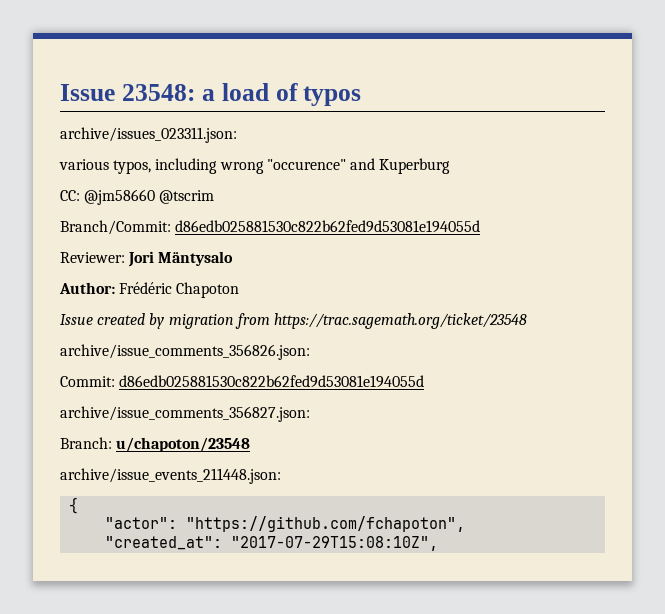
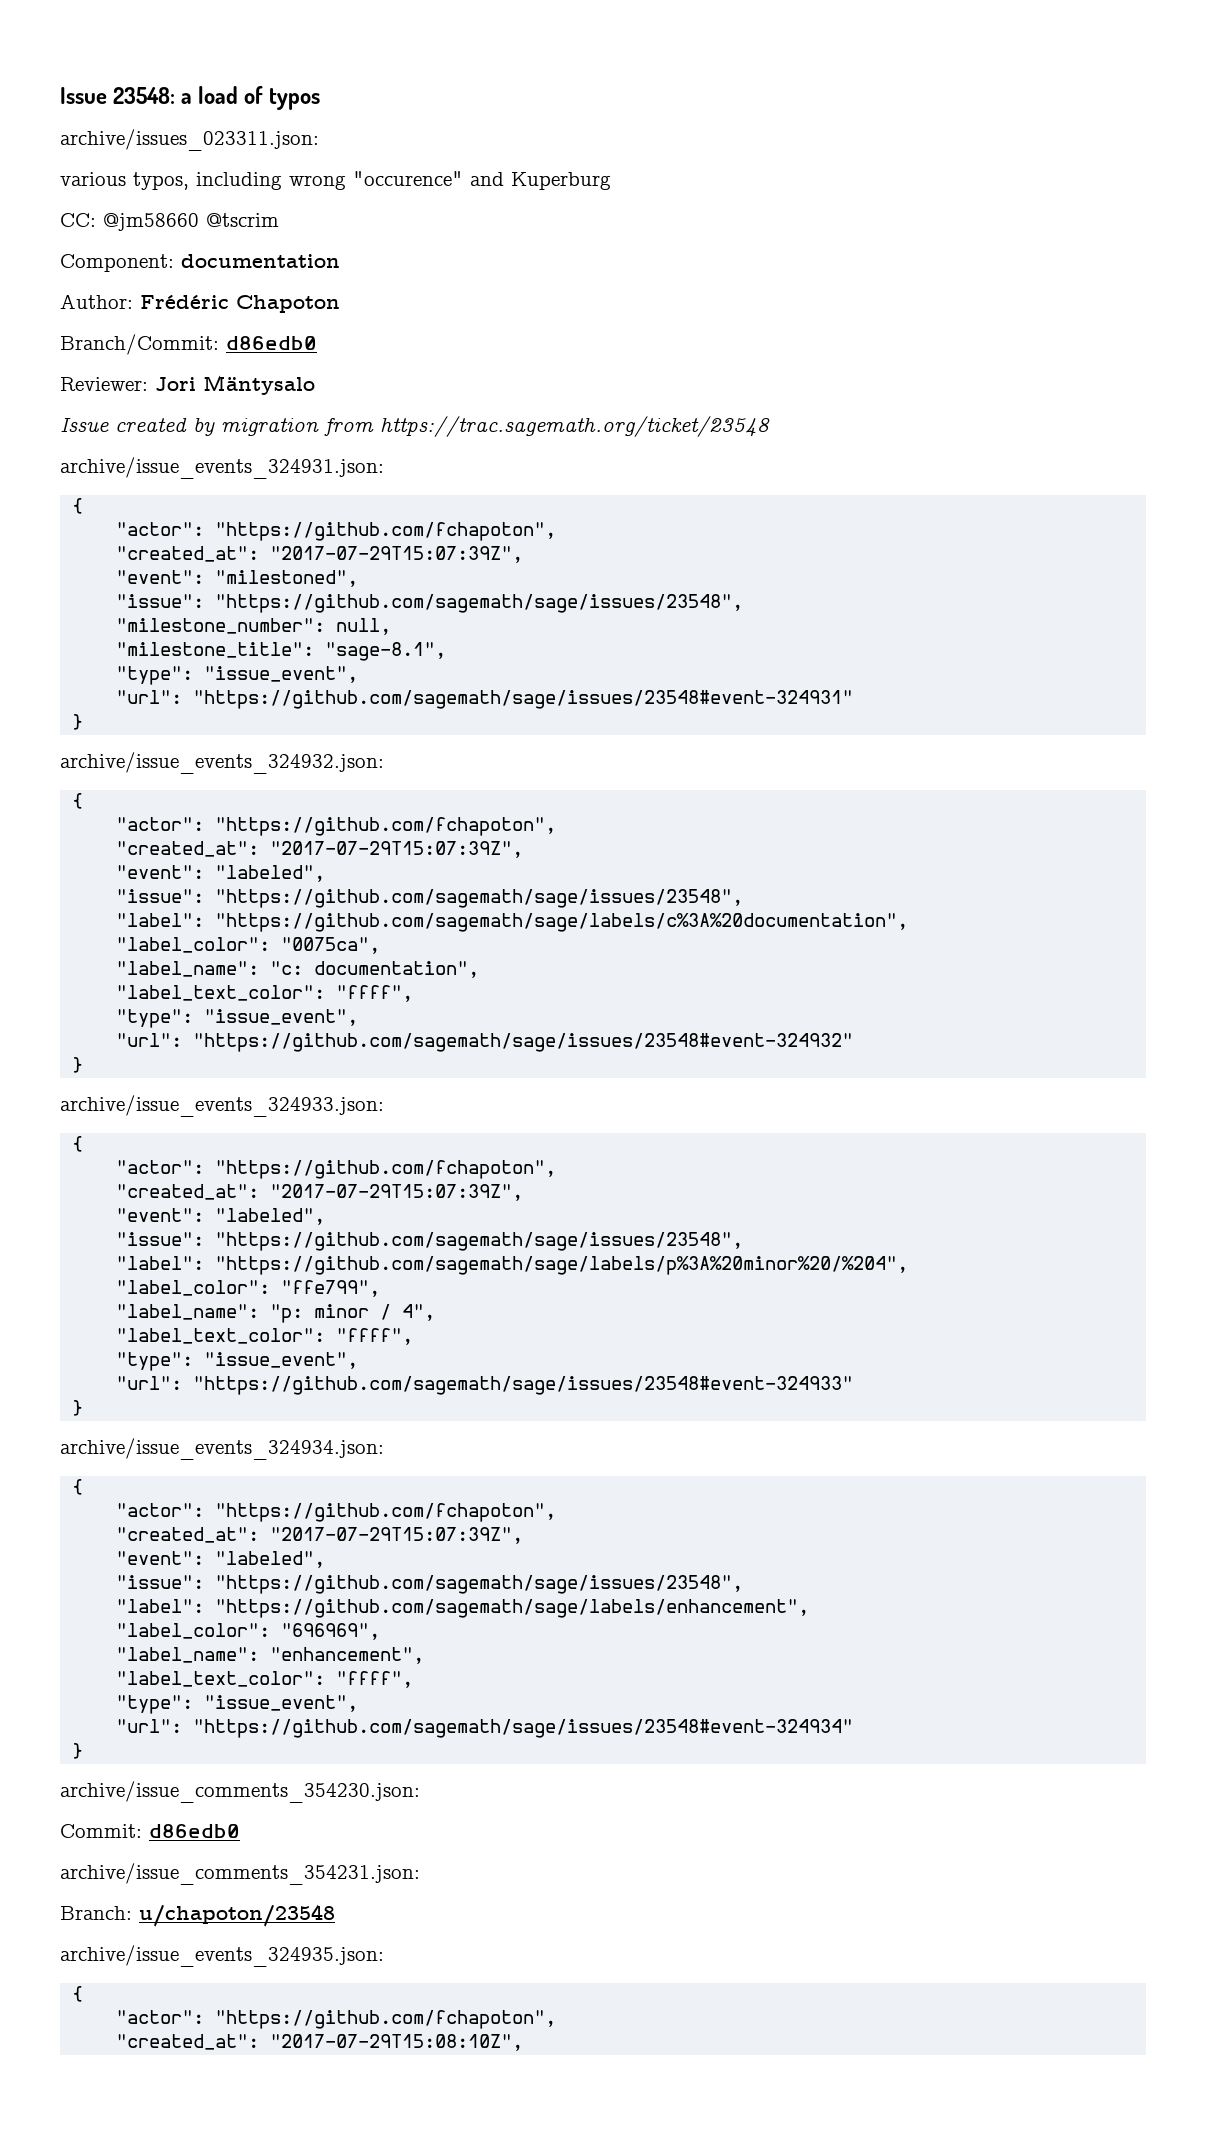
+ Component: documentation
+ Author: Frédéric Chapoton
- Branch/Commit: d86edb025881530c822b62fed9d53081e194055d
+ Branch/Commit: d86edb0
- Author: Frédéric Chapoton
- archive/issue_comments_356826.json:
+ archive/issue_events_324931.json:
+ {
+ "actor": "https://github.com/fchapoton",
+ "created_at": "2017-07-29T15:07:39Z",
+ "event": "milestoned",
+ "issue": "https://github.com/sagemath/sage/issues/23548",
+ "milestone_number": null,
+ "milestone_title": "sage-8.1",
+ "type": "issue_event",
+ "url": "https://github.com/sagemath/sage/issues/23548#event-324931"
+ }
+ archive/issue_events_324932.json:
+ {
+ "actor": "https://github.com/fchapoton",
+ "created_at": "2017-07-29T15:07:39Z",
+ "event": "labeled",
+ "issue": "https://github.com/sagemath/sage/issues/23548",
+ "label": "https://github.com/sagemath/sage/labels/c%3A%20documentation",
+ "label_color": "0075ca",
+ "label_name": "c: documentation",
+ "label_text_color": "ffff",
+ "type": "issue_event",
+ "url": "https://github.com/sagemath/sage/issues/23548#event-324932"
+ }
+ archive/issue_events_324933.json:
+ {
+ "actor": "https://github.com/fchapoton",
+ "created_at": "2017-07-29T15:07:39Z",
+ "event": "labeled",
+ "issue": "https://github.com/sagemath/sage/issues/23548",
+ "label": "https://github.com/sagemath/sage/labels/p%3A%20minor%20/%204",
+ "label_color": "ffe799",
+ "label_name": "p: minor / 4",
+ "label_text_color": "ffff",
+ "type": "issue_event",
+ "url": "https://github.com/sagemath/sage/issues/23548#event-324933"
+ }
+ archive/issue_events_324934.json:
+ {
+ "actor": "https://github.com/fchapoton",
+ "created_at": "2017-07-29T15:07:39Z",
+ "event": "labeled",
+ "issue": "https://github.com/sagemath/sage/issues/23548",
+ "label": "https://github.com/sagemath/sage/labels/enhancement",
+ "label_color": "696969",
+ "label_name": "enhancement",
+ "label_text_color": "ffff",
+ "type": "issue_event",
+ "url": "https://github.com/sagemath/sage/issues/23548#event-324934"
+ }
+ archive/issue_comments_354230.json:
- Commit: d86edb025881530c822b62fed9d53081e194055d
- archive/issue_comments_356827.json:
+ Commit: d86edb0
+ archive/issue_comments_354231.json:
- archive/issue_events_211448.json:
+ archive/issue_events_324935.json:

